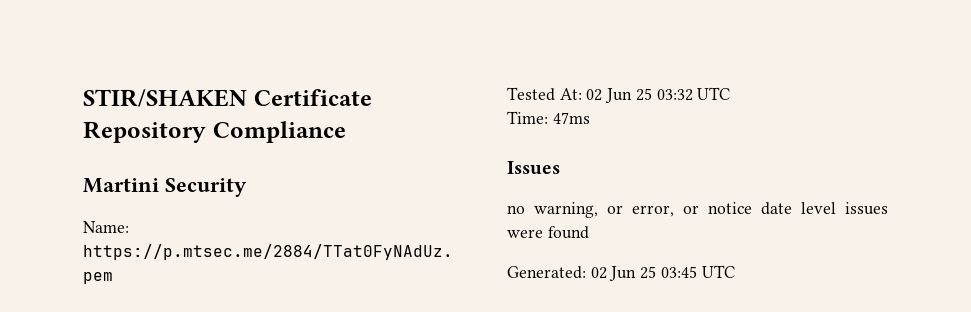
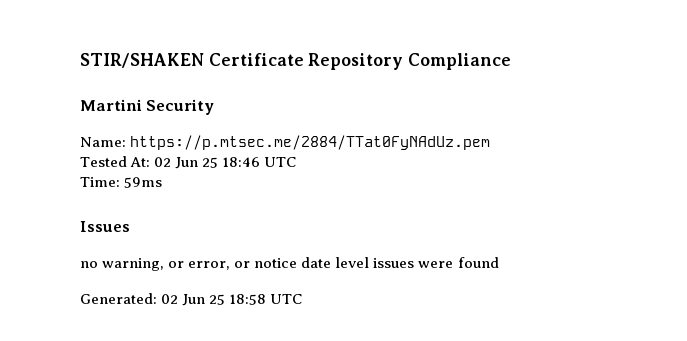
- Tested At: 02 Jun 25 03:32 UTC
+ Tested At: 02 Jun 25 18:46 UTC
- Time: 47ms
+ Time: 59ms
- Generated: 02 Jun 25 03:45 UTC
+ Generated: 02 Jun 25 18:58 UTC

